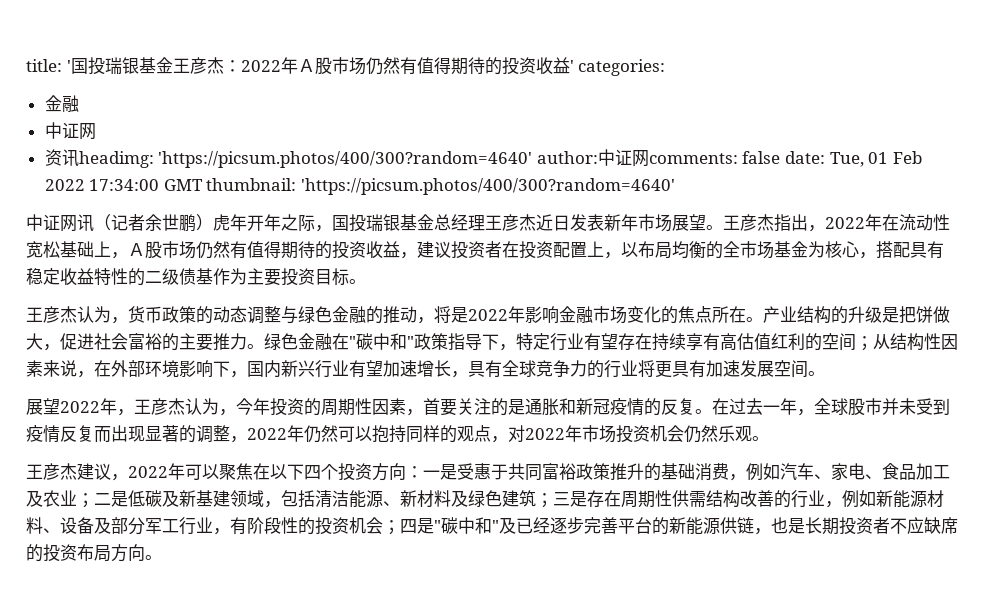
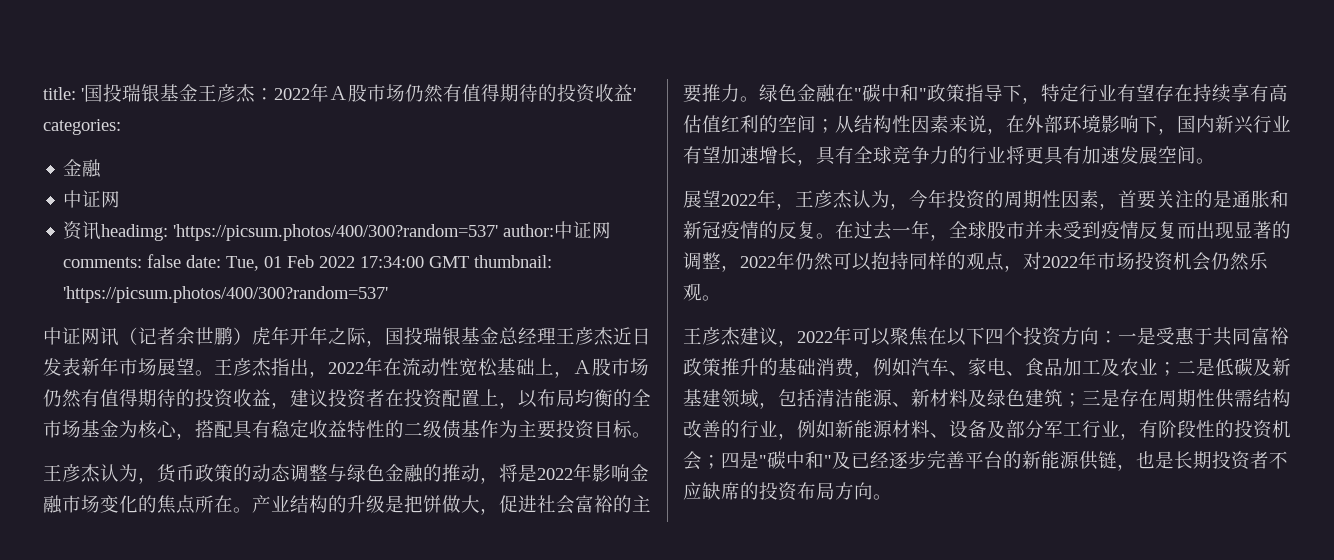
- 资讯headimg: 'https://picsum.photos/400/300?random=4640' author:中证网comments: false date: Tue, 01 Feb 2022 17:34:00 GMT thumbnail: 'https://picsum.photos/400/300?random=4640'
+ 资讯headimg: 'https://picsum.photos/400/300?random=537' author:中证网comments: false date: Tue, 01 Feb 2022 17:34:00 GMT thumbnail: 'https://picsum.photos/400/300?random=537'

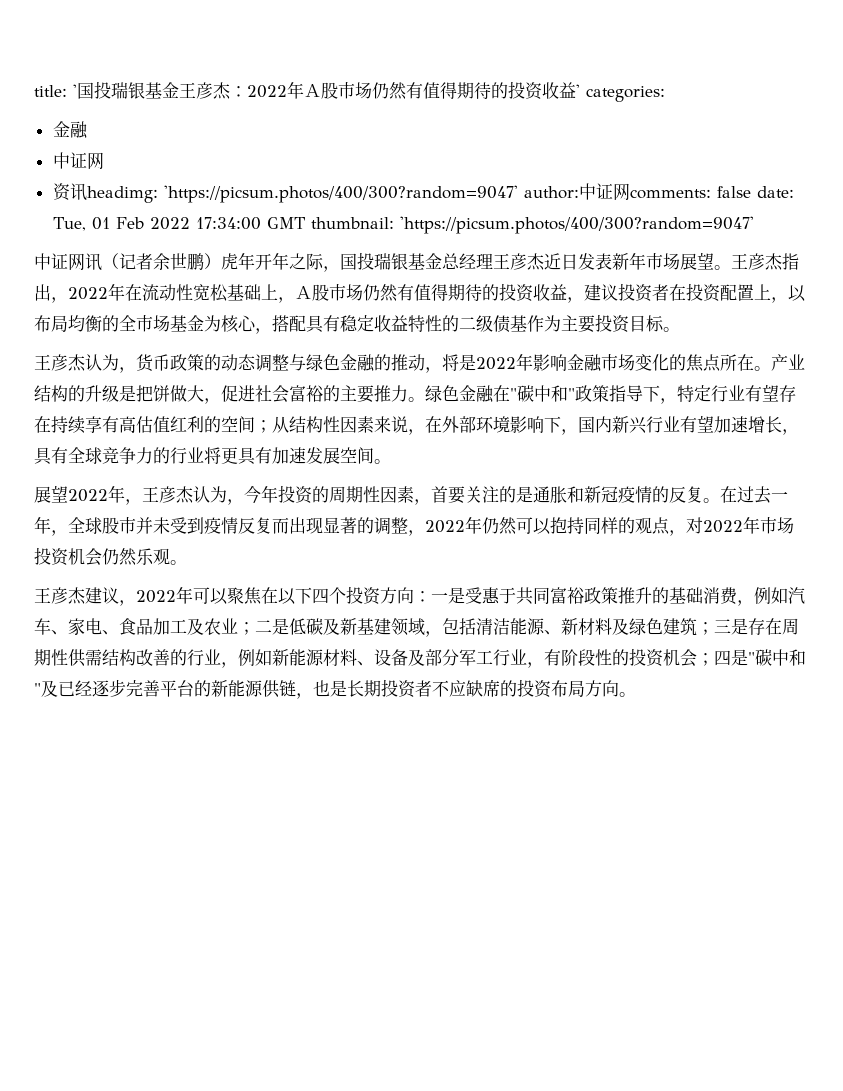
- 资讯headimg: 'https://picsum.photos/400/300?random=537' author:中证网comments: false date: Tue, 01 Feb 2022 17:34:00 GMT thumbnail: 'https://picsum.photos/400/300?random=537'
+ 资讯headimg: 'https://picsum.photos/400/300?random=9047' author:中证网comments: false date: Tue, 01 Feb 2022 17:34:00 GMT thumbnail: 'https://picsum.photos/400/300?random=9047'

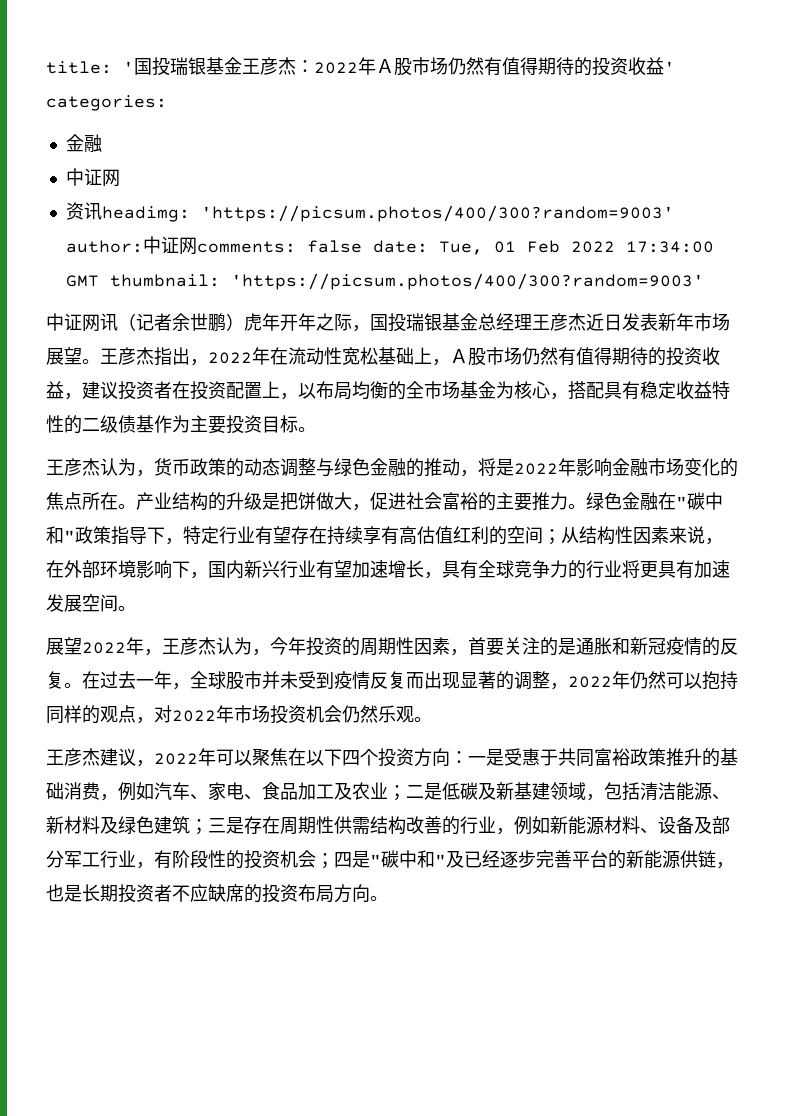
- 资讯headimg: 'https://picsum.photos/400/300?random=9047' author:中证网comments: false date: Tue, 01 Feb 2022 17:34:00 GMT thumbnail: 'https://picsum.photos/400/300?random=9047'
+ 资讯headimg: 'https://picsum.photos/400/300?random=9003' author:中证网comments: false date: Tue, 01 Feb 2022 17:34:00 GMT thumbnail: 'https://picsum.photos/400/300?random=9003'

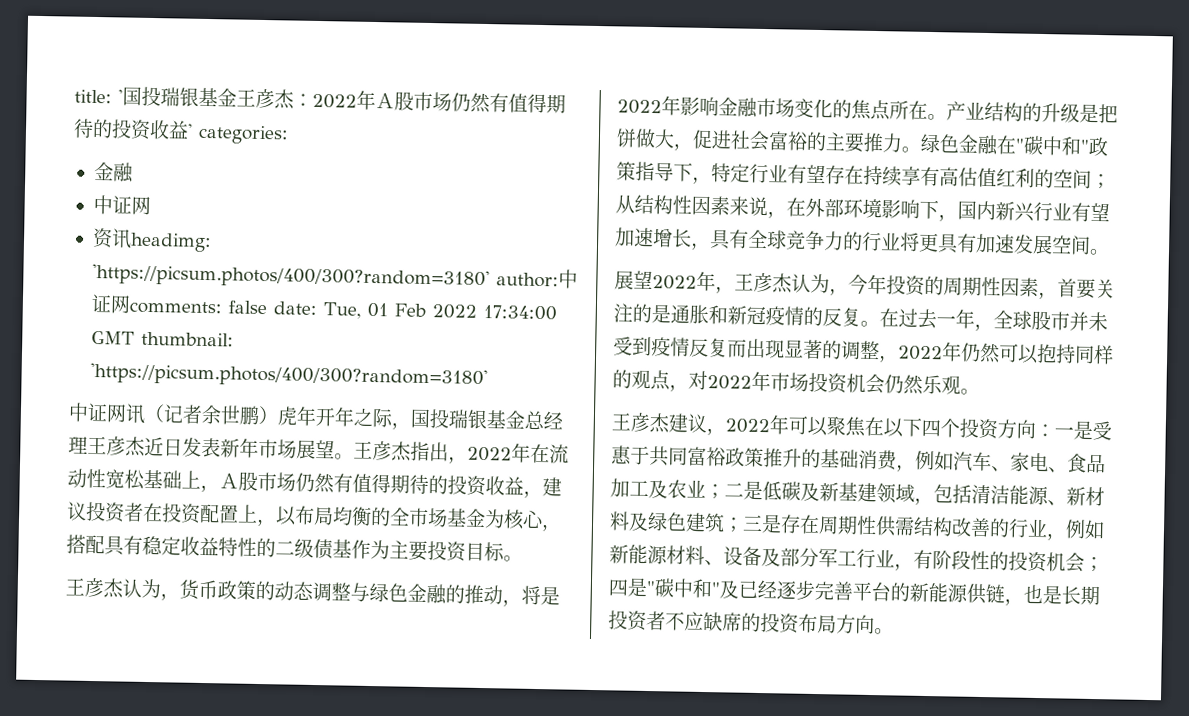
- 资讯headimg: 'https://picsum.photos/400/300?random=9003' author:中证网comments: false date: Tue, 01 Feb 2022 17:34:00 GMT thumbnail: 'https://picsum.photos/400/300?random=9003'
+ 资讯headimg: 'https://picsum.photos/400/300?random=3180' author:中证网comments: false date: Tue, 01 Feb 2022 17:34:00 GMT thumbnail: 'https://picsum.photos/400/300?random=3180'

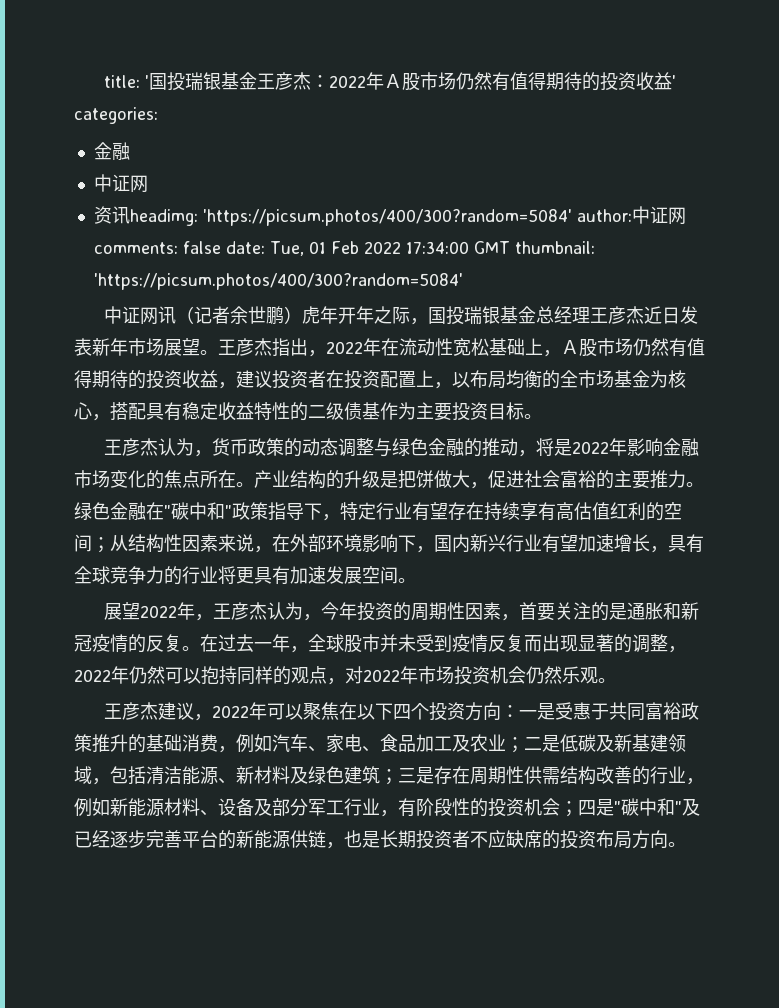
- 资讯headimg: 'https://picsum.photos/400/300?random=3180' author:中证网comments: false date: Tue, 01 Feb 2022 17:34:00 GMT thumbnail: 'https://picsum.photos/400/300?random=3180'
+ 资讯headimg: 'https://picsum.photos/400/300?random=5084' author:中证网comments: false date: Tue, 01 Feb 2022 17:34:00 GMT thumbnail: 'https://picsum.photos/400/300?random=5084'

